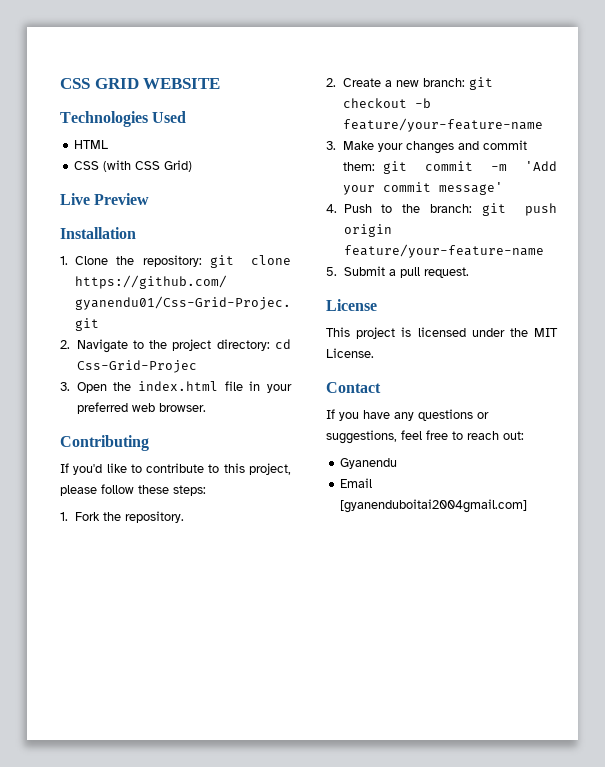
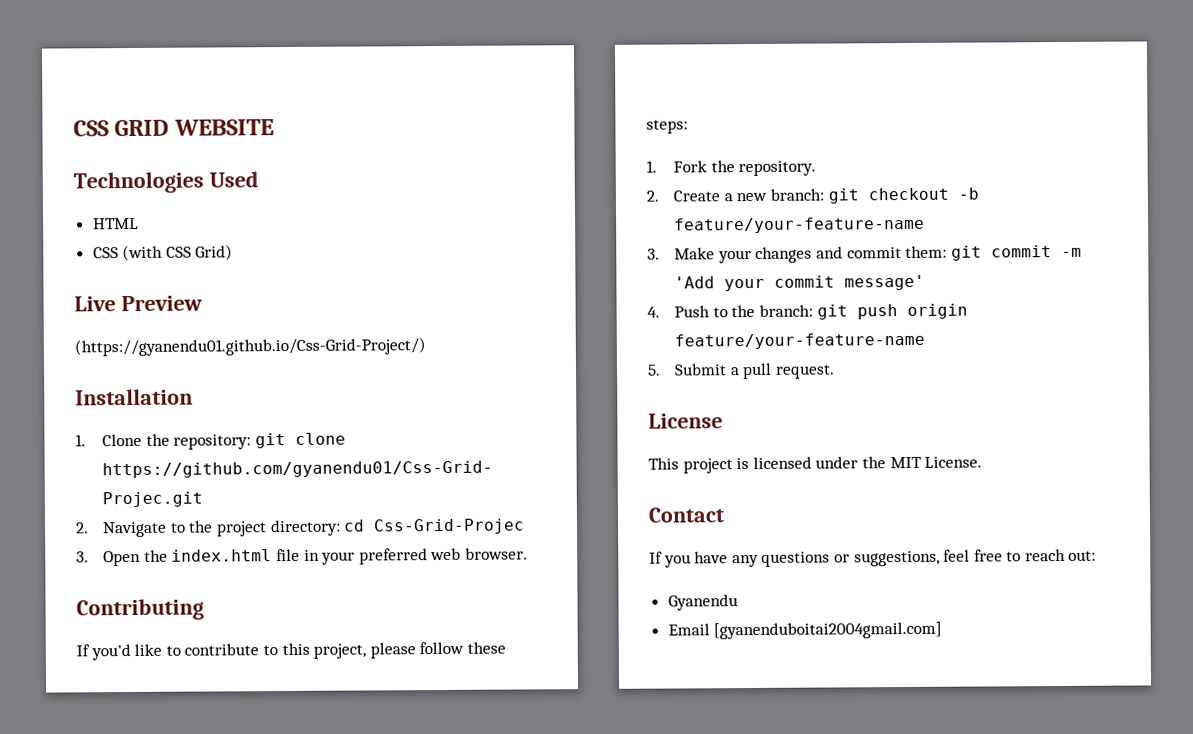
+ (https://gyanendu01.github.io/Css-Grid-Project/)

